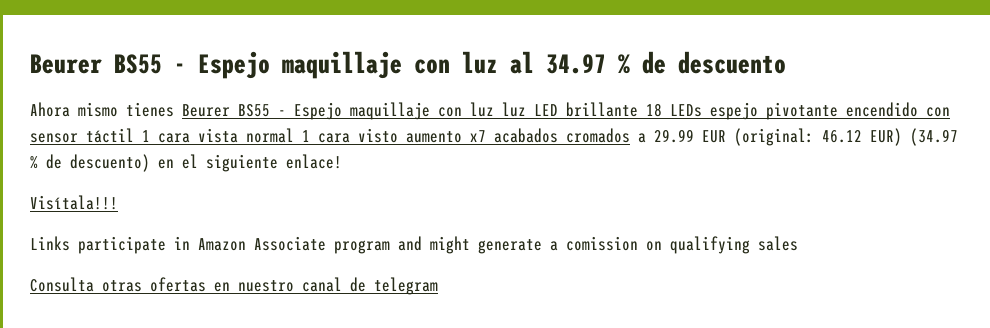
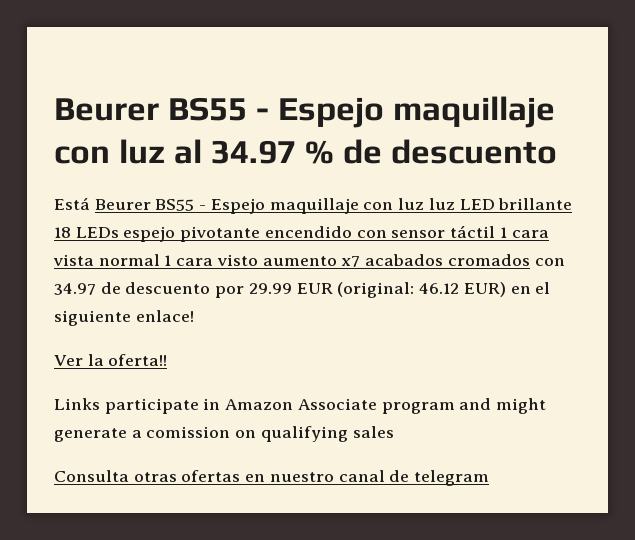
- Ahora mismo tienes Beurer BS55 - Espejo maquillaje con luz luz LED brillante 18 LEDs espejo pivotante encendido con sensor táctil 1 cara vista normal 1 cara visto aumento x7 acabados cromados a 29.99 EUR (original: 46.12 EUR) (34.97 % de descuento) en el siguiente enlace!
+ Está Beurer BS55 - Espejo maquillaje con luz luz LED brillante 18 LEDs espejo pivotante encendido con sensor táctil 1 cara vista normal 1 cara visto aumento x7 acabados cromados con 34.97 de descuento por 29.99 EUR (original: 46.12 EUR) en el siguiente enlace!
- Visítala!!!
+ Ver la oferta!!

